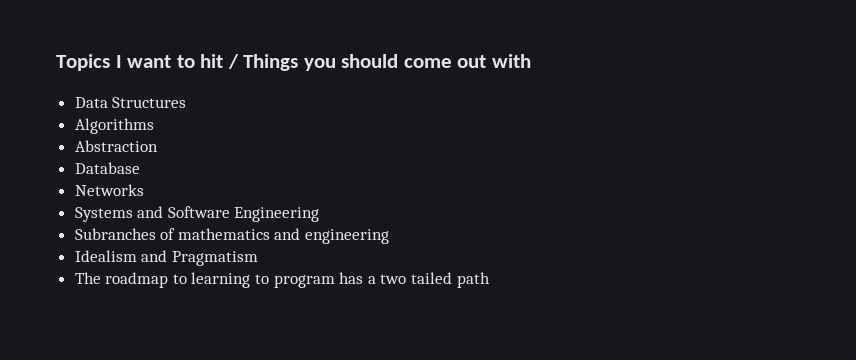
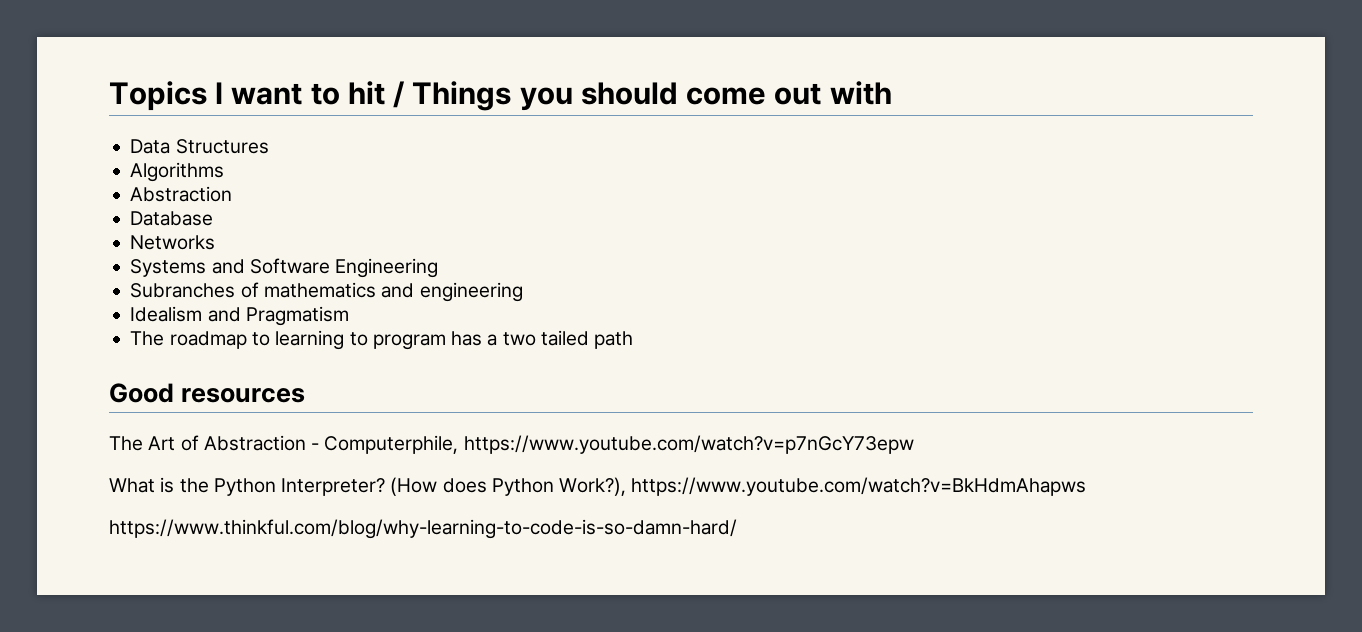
+ Good resources
+ The Art of Abstraction - Computerphile, https://www.youtube.com/watch?v=p7nGcY73epw
+ What is the Python Interpreter? (How does Python Work?), https://www.youtube.com/watch?v=BkHdmAhapws
+ https://www.thinkful.com/blog/why-learning-to-code-is-so-damn-hard/

